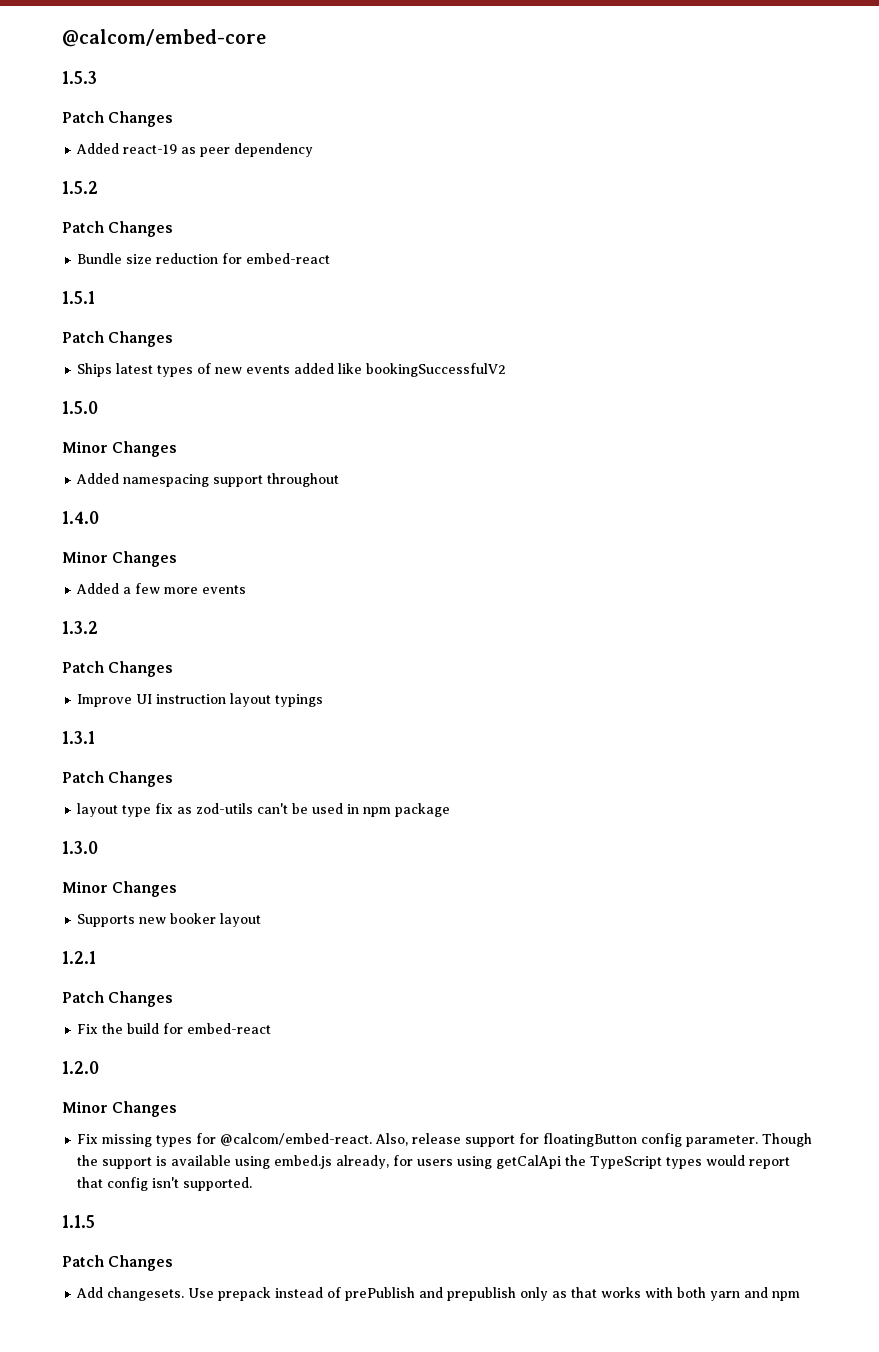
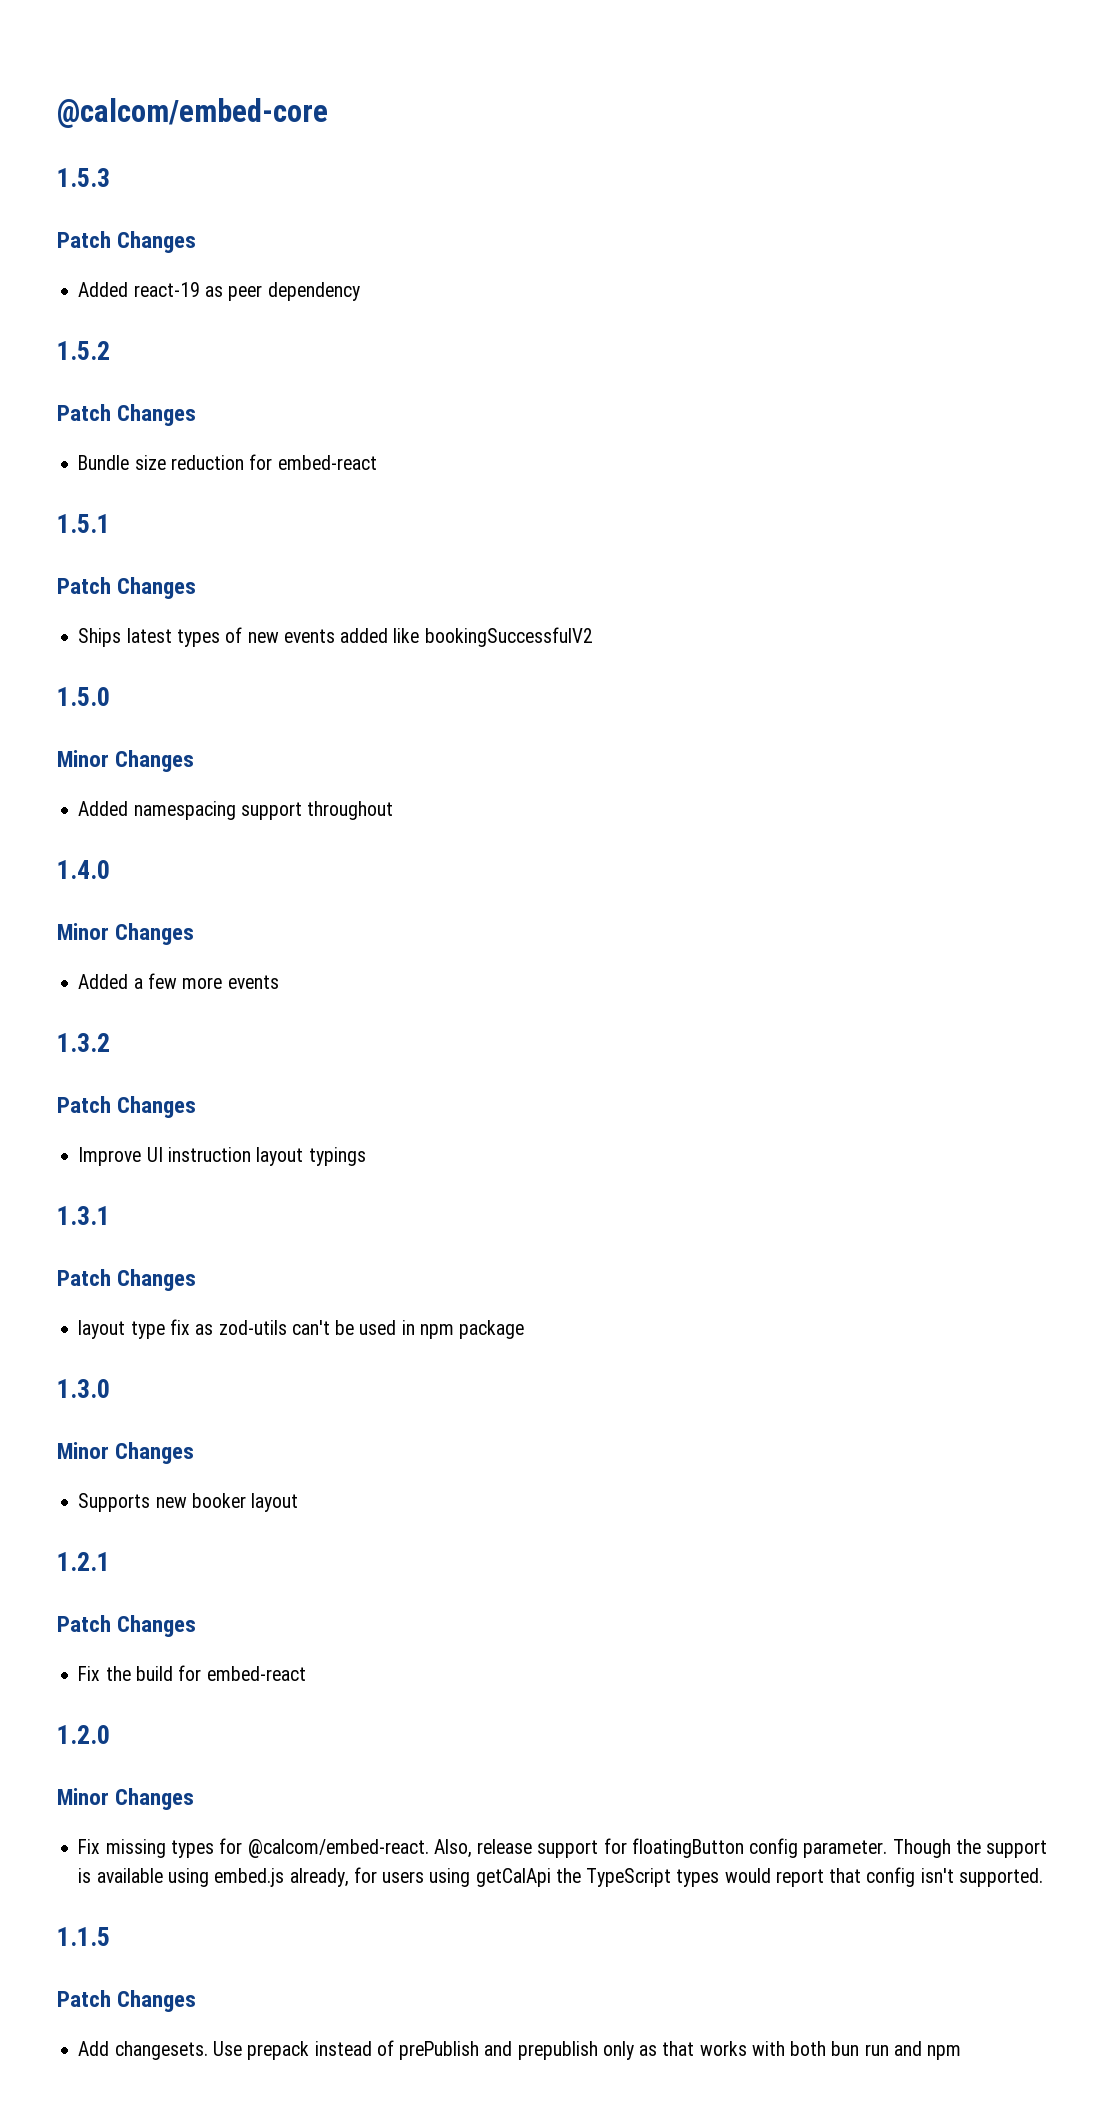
- Use prepack instead of prePublish and prepublish only as that works with both yarn and npm
+ Use prepack instead of prePublish and prepublish only as that works with both bun run and npm

